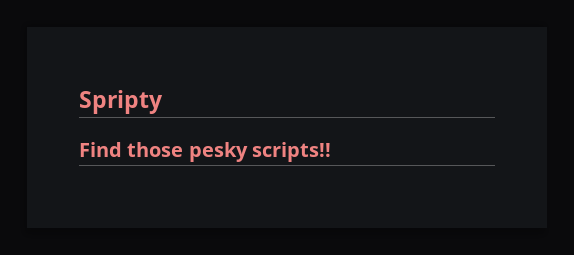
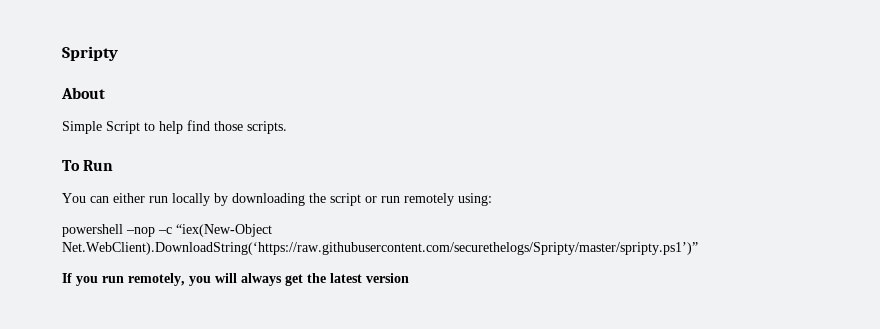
- Find those pesky scripts!!
+ About
+ Simple Script to help find those scripts.
+ To Run
+ You can either run locally by downloading the script or run remotely using:
+ powershell –nop –c “iex(New-Object Net.WebClient).DownloadString(‘https://raw.githubusercontent.com/securethelogs/Spripty/master/spripty.ps1’)”
+ If you run remotely, you will always get the latest version

